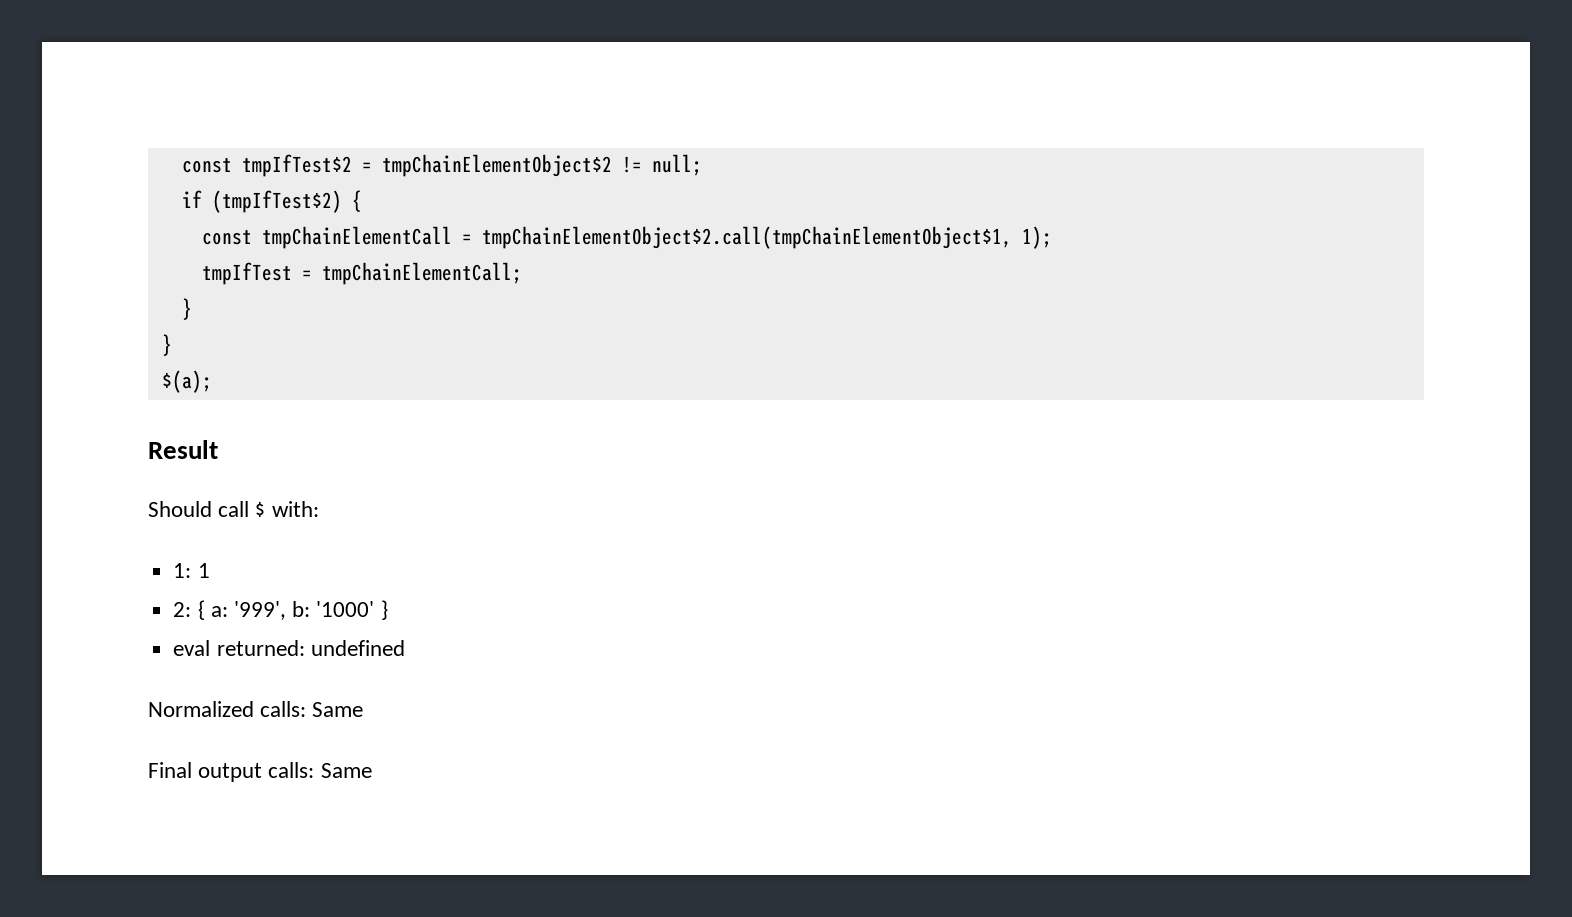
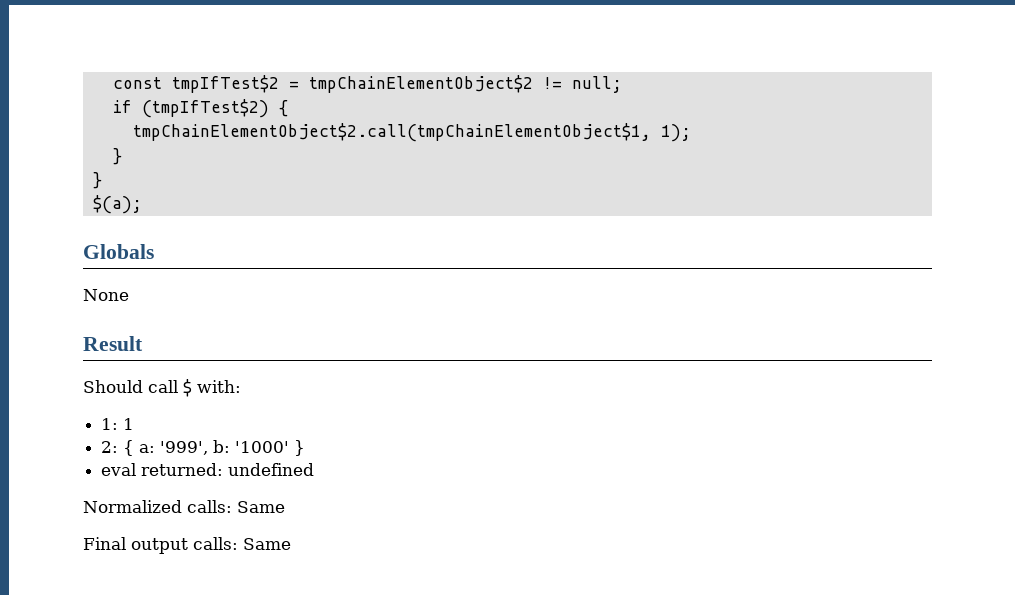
- const tmpChainElementCall = tmpChainElementObject$2.call(tmpChainElementObject$1, 1);
+ tmpChainElementObject$2.call(tmpChainElementObject$1, 1);
- tmpIfTest = tmpChainElementCall;
+ Globals
+ None

